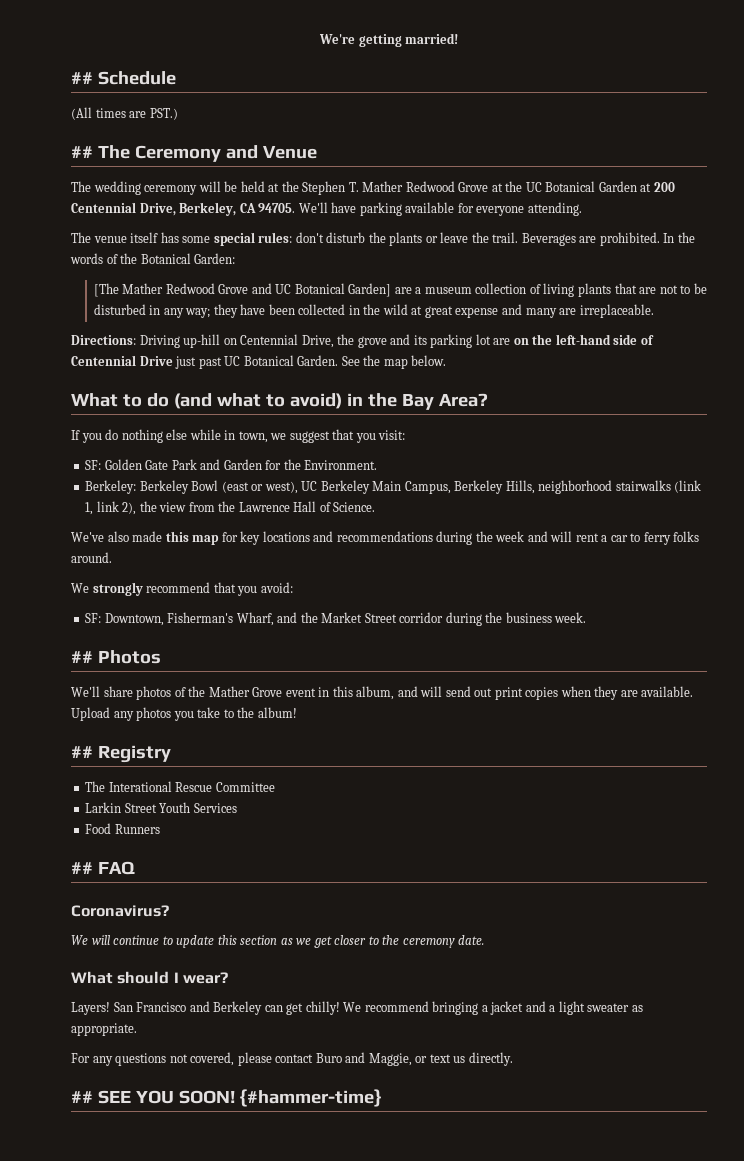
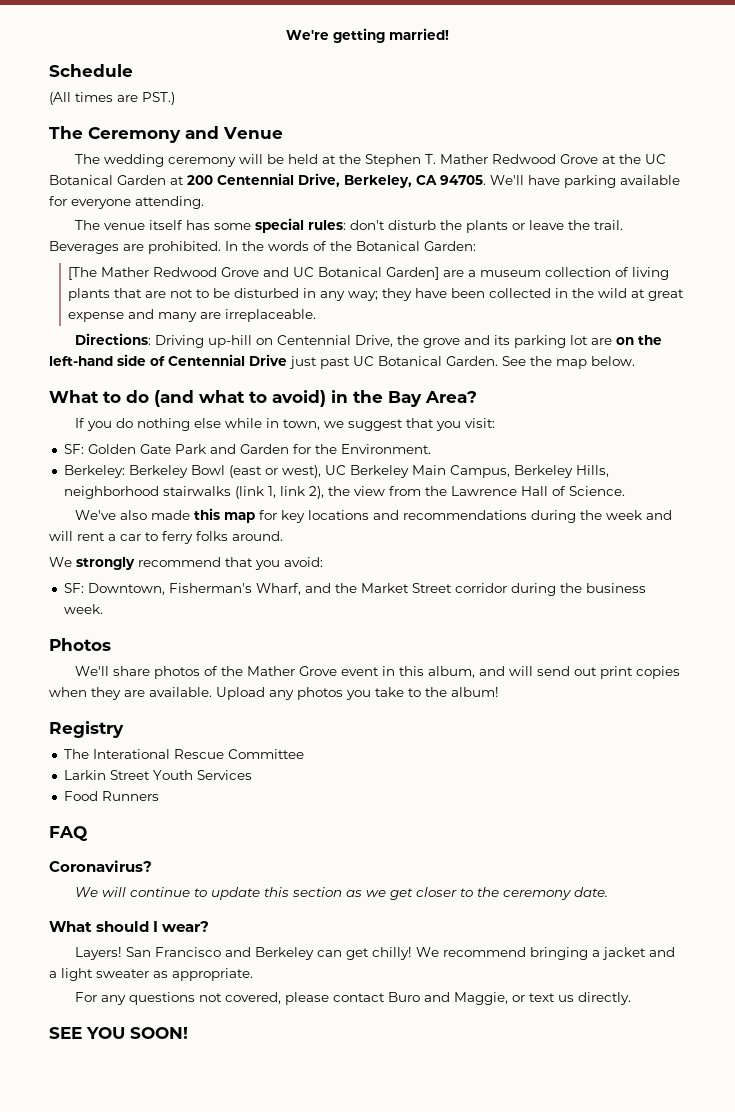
- ## Schedule
+ Schedule
- ## The Ceremony and Venue
+ The Ceremony and Venue
- ## Photos
+ Photos
- ## Registry
+ Registry
- ## FAQ
+ FAQ
- ## SEE YOU SOON! {#hammer-time}
+ SEE YOU SOON!

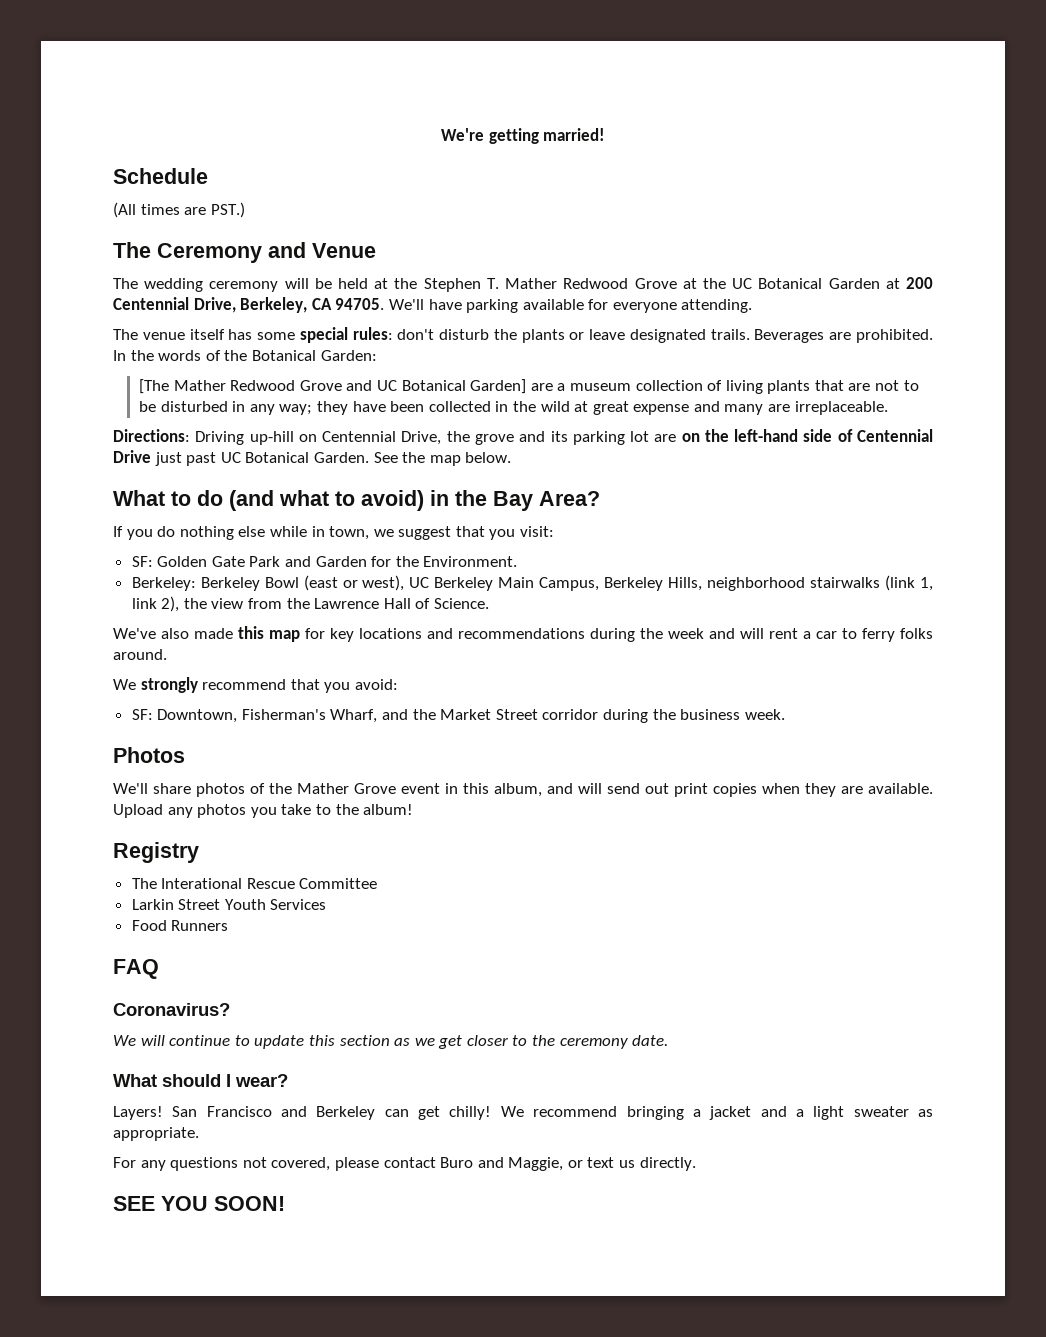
- The venue itself has some special rules: don't disturb the plants or leave the trail.
+ The venue itself has some special rules: don't disturb the plants or leave designated trails.

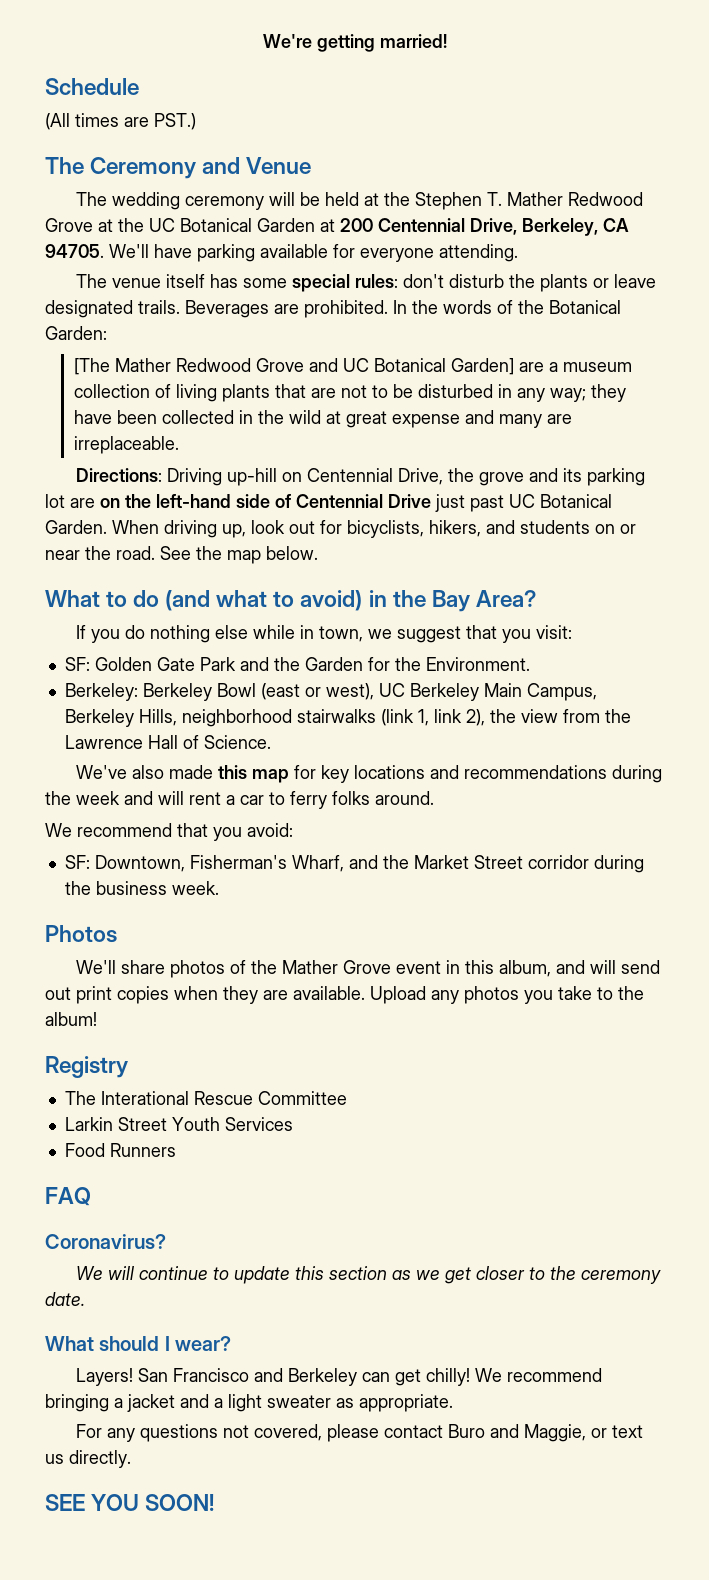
+ When driving up, look out for bicyclists, hikers, and students on or near the road.
- SF: Golden Gate Park and Garden for the Environment.
+ SF: Golden Gate Park and the Garden for the Environment.
- We strongly recommend that you avoid:
+ We recommend that you avoid:

